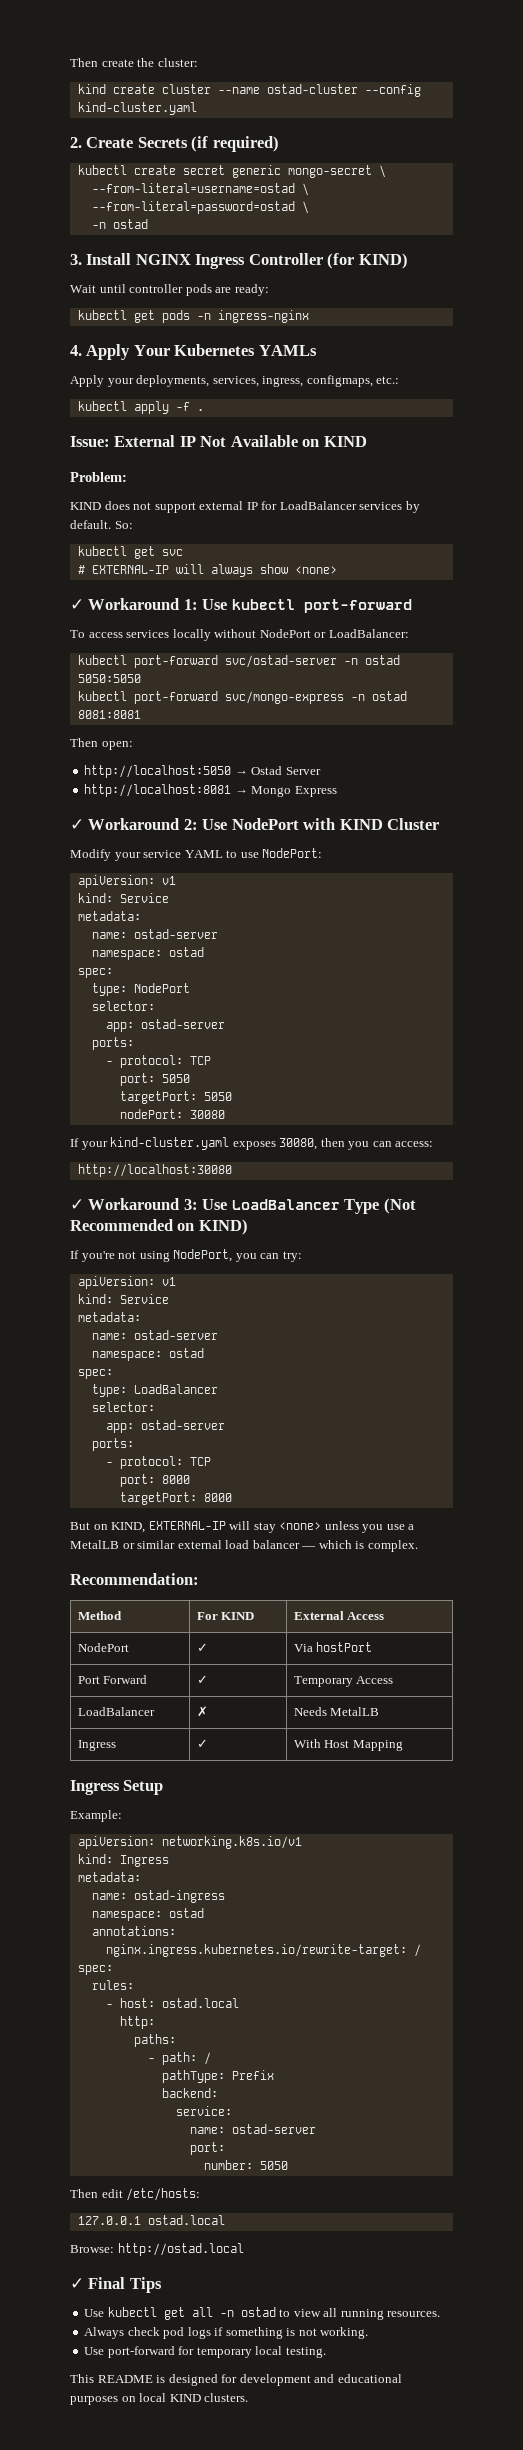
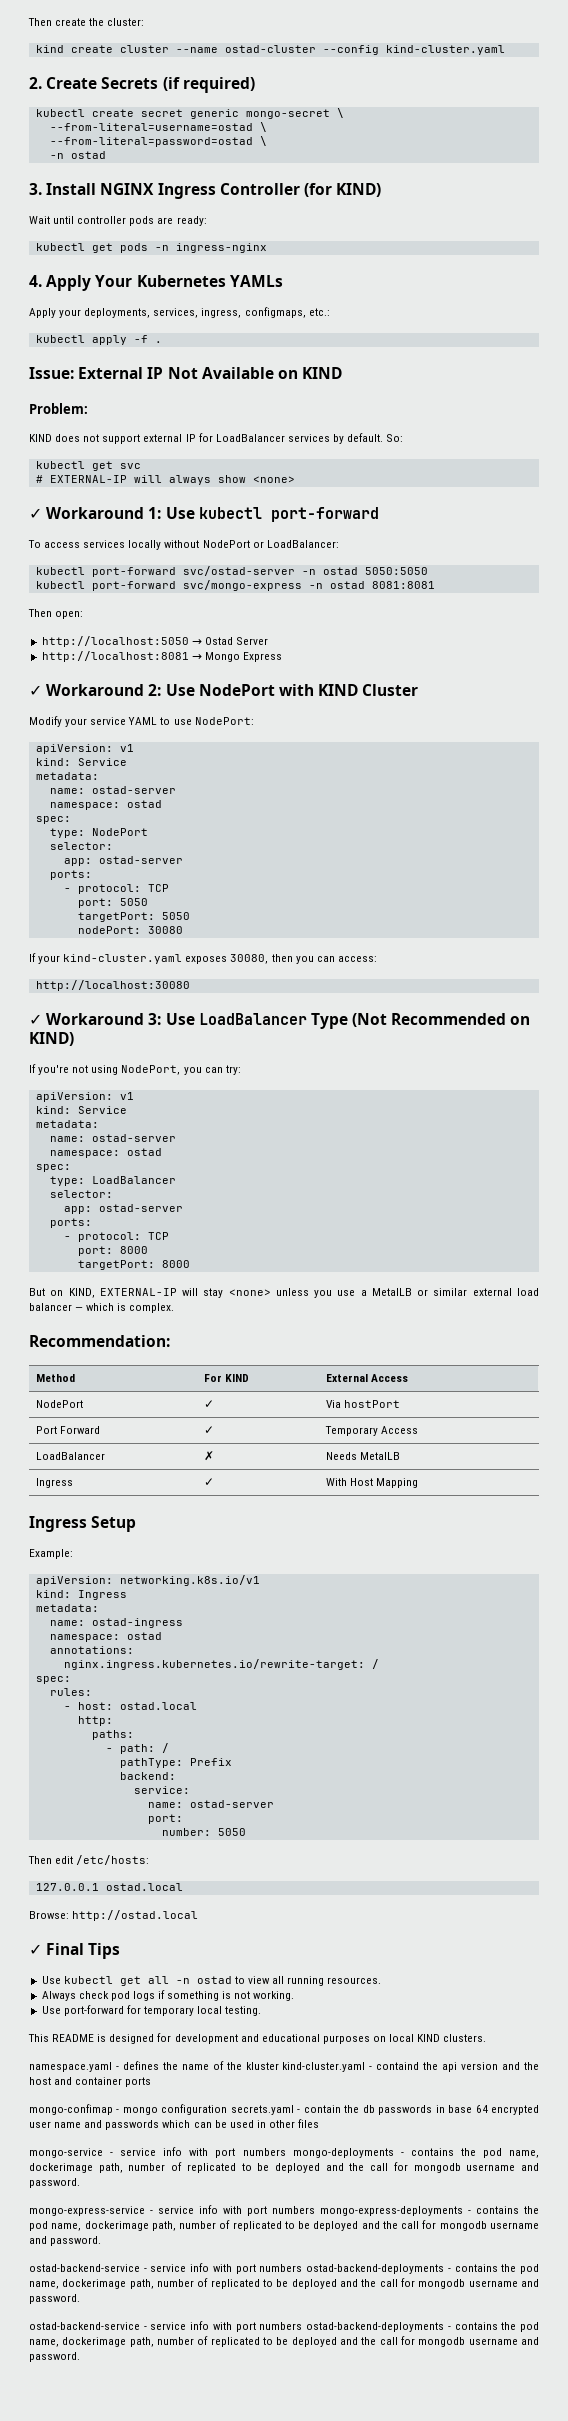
+ namespace.yaml - defines the name of the kluster kind-cluster.yaml - containd the api version and the host and container ports
+ mongo-confimap - mongo configuration secrets.yaml - contain the db passwords in base 64 encrypted user name and passwords which can be used in other files
+ mongo-service - service info with port numbers mongo-deployments - contains the pod name, dockerimage path, number of replicated to be deployed and the call for mongodb username and password.
+ mongo-express-service - service info with port numbers mongo-express-deployments - contains the pod name, dockerimage path, number of replicated to be deployed and the call for mongodb username and password.
+ ostad-backend-service - service info with port numbers ostad-backend-deployments - contains the pod name, dockerimage path, number of replicated to be deployed and the call for mongodb username and password.
+ ostad-backend-service - service info with port numbers ostad-backend-deployments - contains the pod name, dockerimage path, number of replicated to be deployed and the call for mongodb username and password.

